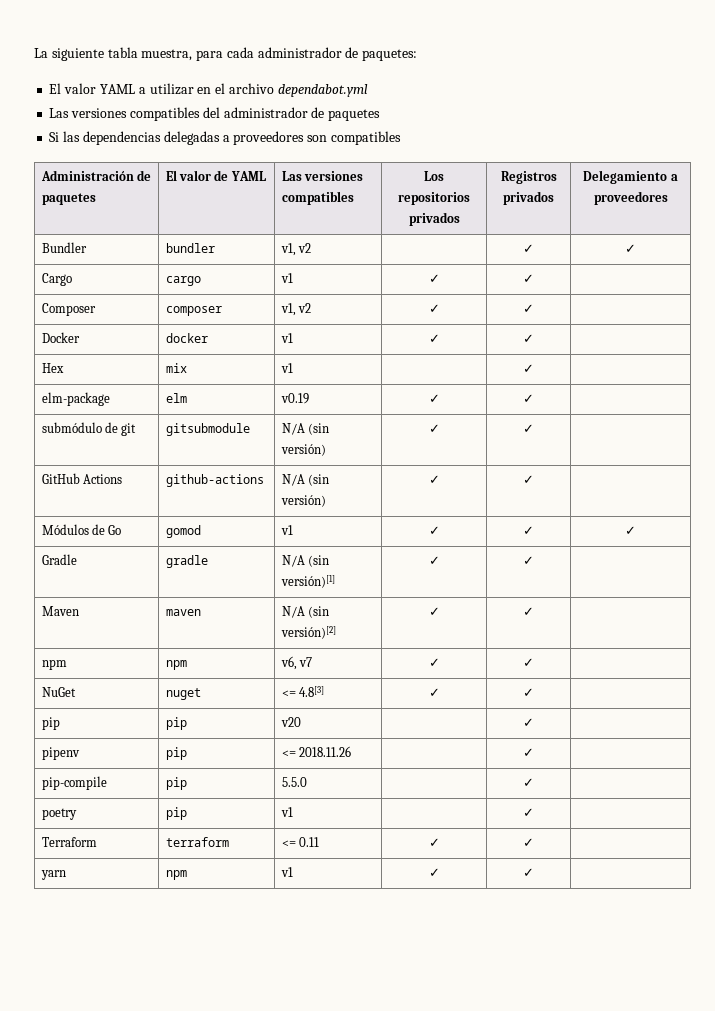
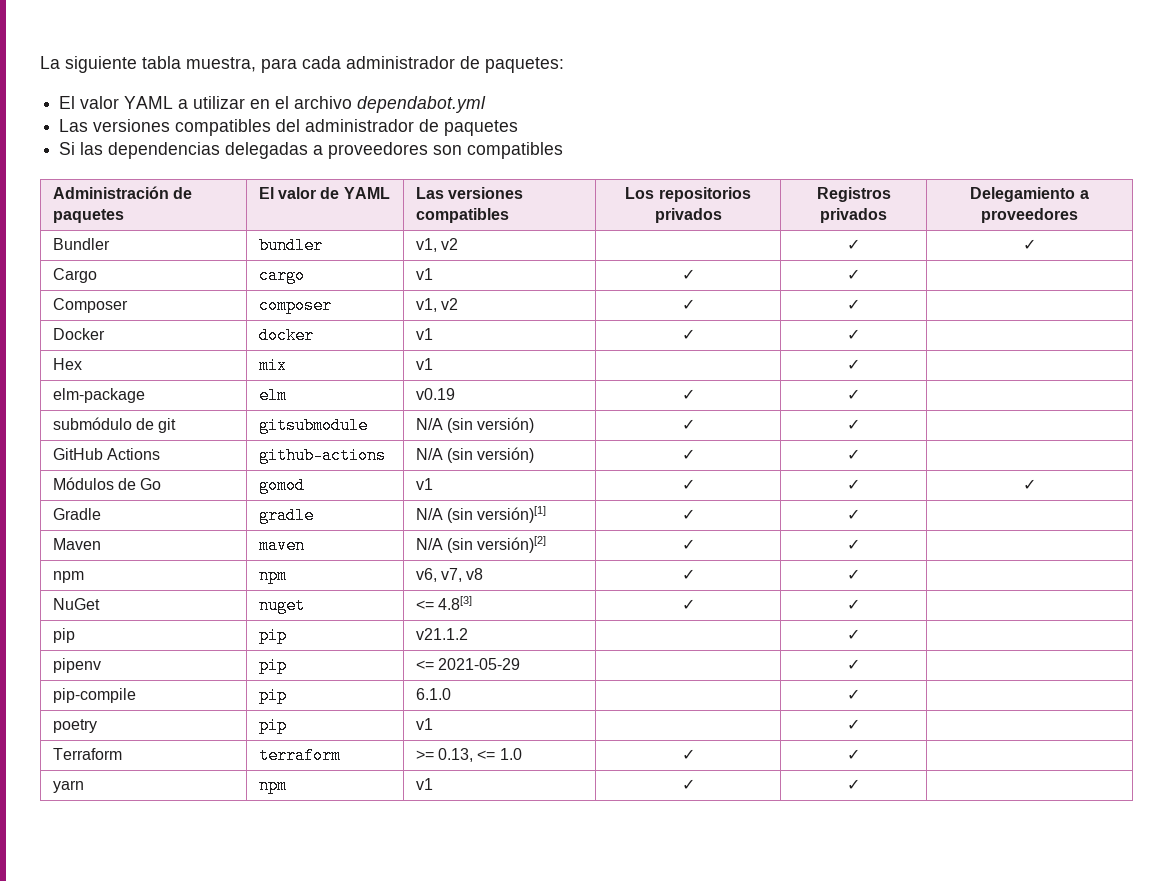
- npm | npm | v6, v7 | ✓ | ✓ |
+ npm | npm | v6, v7, v8 | ✓ | ✓ |
- pip | pip | v20 | | ✓ |
+ pip | pip | v21.1.2 | | ✓ |
- pipenv | pip | <= 2018.11.26 | | ✓ |
+ pipenv | pip | <= 2021-05-29 | | ✓ |
- pip-compile | pip | 5.5.0 | | ✓ |
+ pip-compile | pip | 6.1.0 | | ✓ |
- Terraform | terraform | <= 0.11 | ✓ | ✓ |
+ Terraform | terraform | >= 0.13, <= 1.0 | ✓ | ✓ |

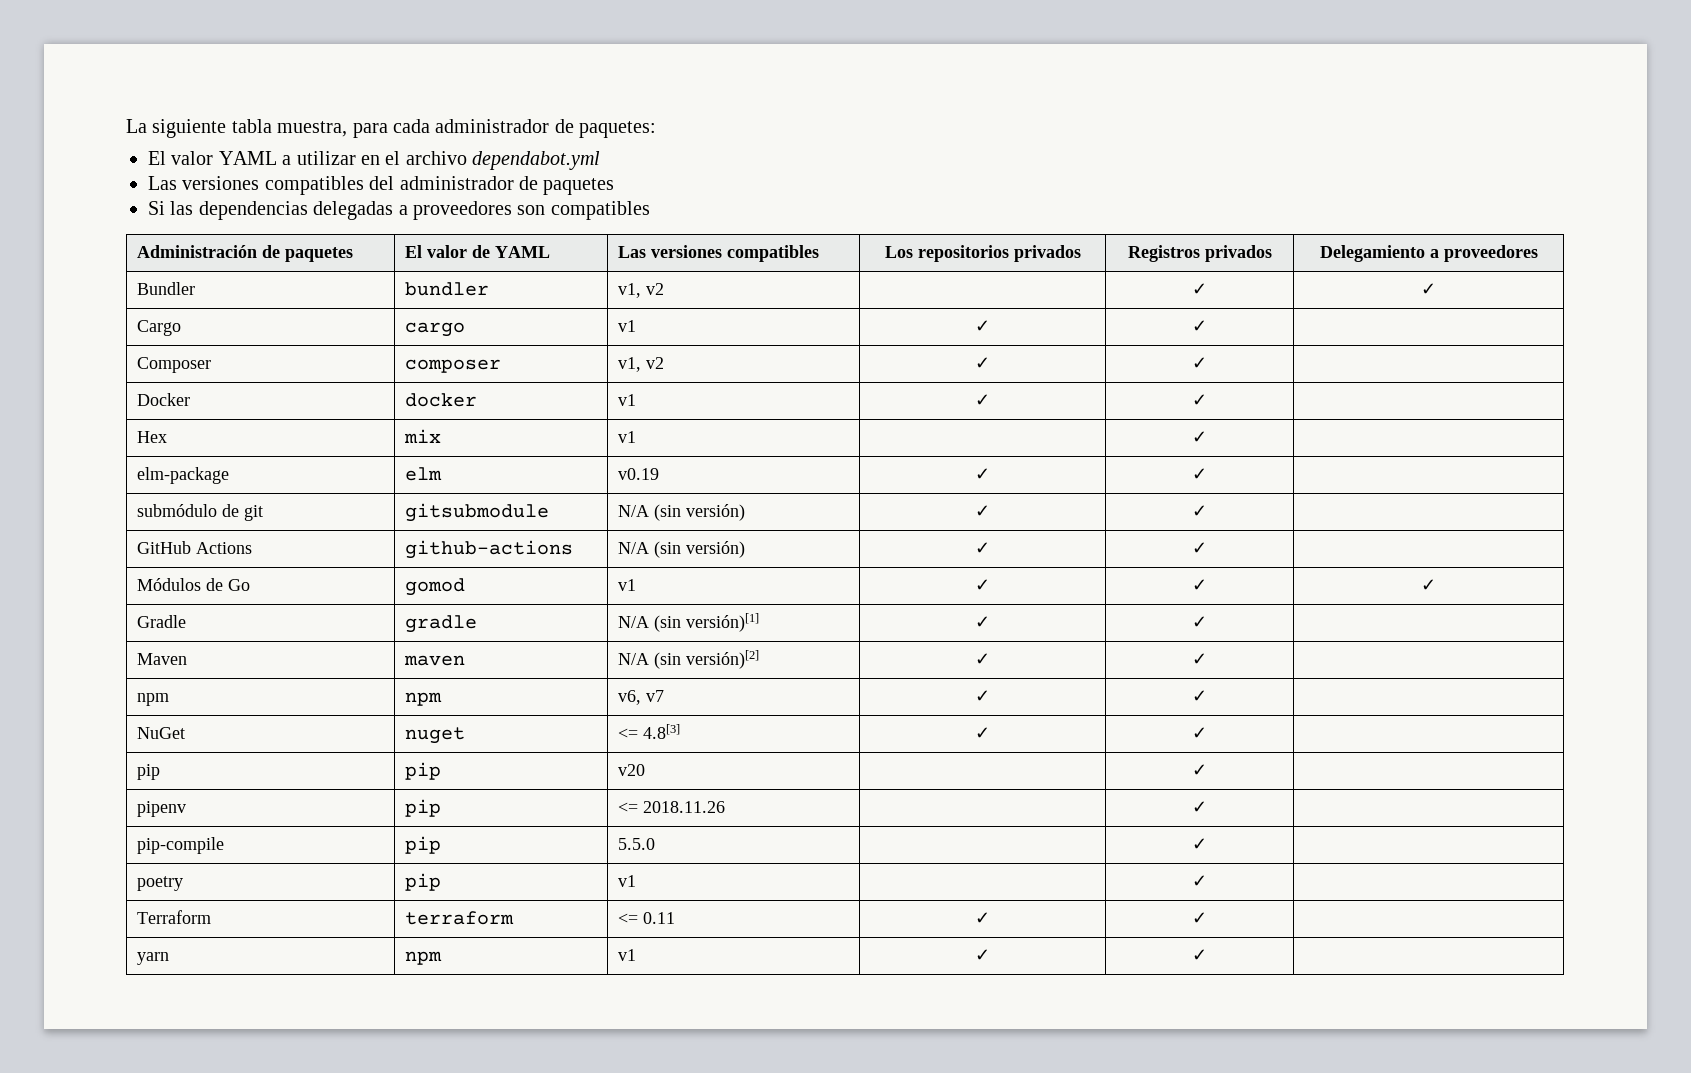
- npm | npm | v6, v7, v8 | ✓ | ✓ |
+ npm | npm | v6, v7 | ✓ | ✓ |
- pip | pip | v21.1.2 | | ✓ |
+ pip | pip | v20 | | ✓ |
- pipenv | pip | <= 2021-05-29 | | ✓ |
+ pipenv | pip | <= 2018.11.26 | | ✓ |
- pip-compile | pip | 6.1.0 | | ✓ |
+ pip-compile | pip | 5.5.0 | | ✓ |
- Terraform | terraform | >= 0.13, <= 1.0 | ✓ | ✓ |
+ Terraform | terraform | <= 0.11 | ✓ | ✓ |

